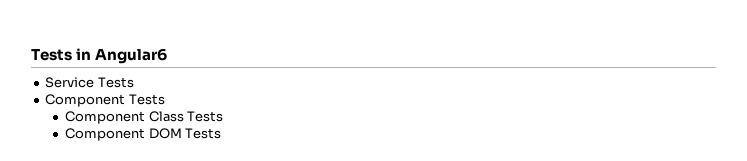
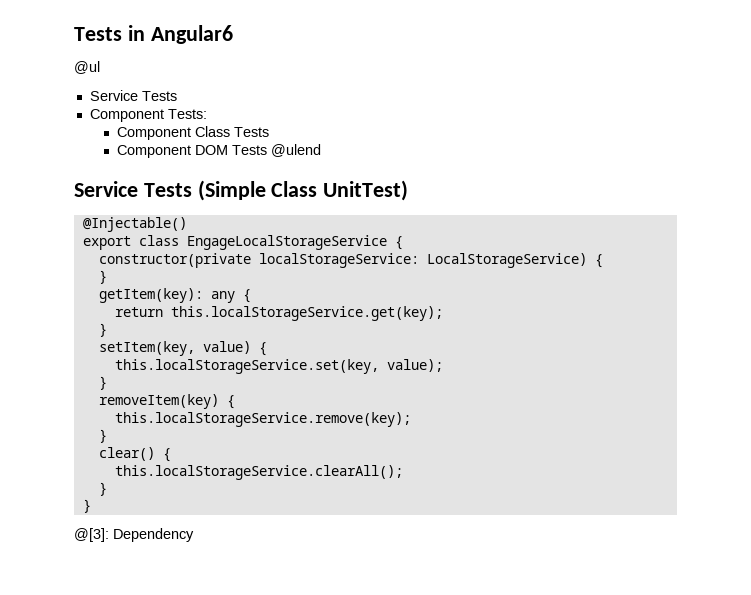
+ @ul
- Component Tests
+ Component Tests:
- Component DOM Tests
+ Component DOM Tests @ulend
+ Service Tests (Simple Class UnitTest)
+ @Injectable()
+ export class EngageLocalStorageService {
+ constructor(private localStorageService: LocalStorageService) {
+ }
+ getItem(key): any {
+ return this.localStorageService.get(key);
+ }
+ setItem(key, value) {
+ this.localStorageService.set(key, value);
+ }
+ removeItem(key) {
+ this.localStorageService.remove(key);
+ }
+ clear() {
+ this.localStorageService.clearAll();
+ }
+ }
+ @[3]: Dependency

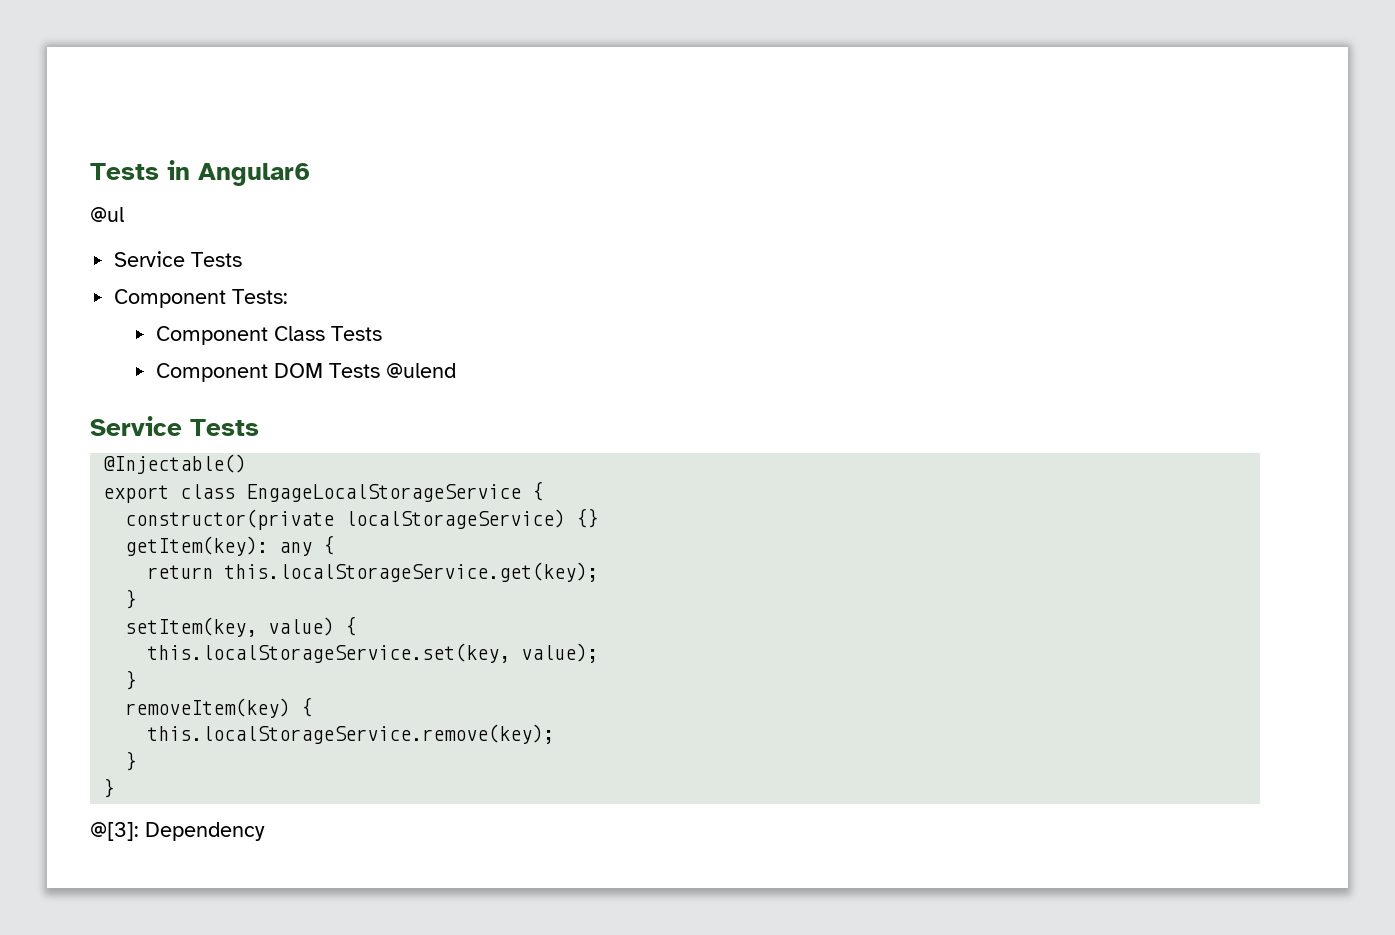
  Component DOM Tests @ulend
- Service Tests (Simple Class UnitTest)
+ Service Tests
- constructor(private localStorageService: LocalStorageService) {
- }
+ constructor(private localStorageService) {}
- clear() {
- this.localStorageService.clearAll();
- }

